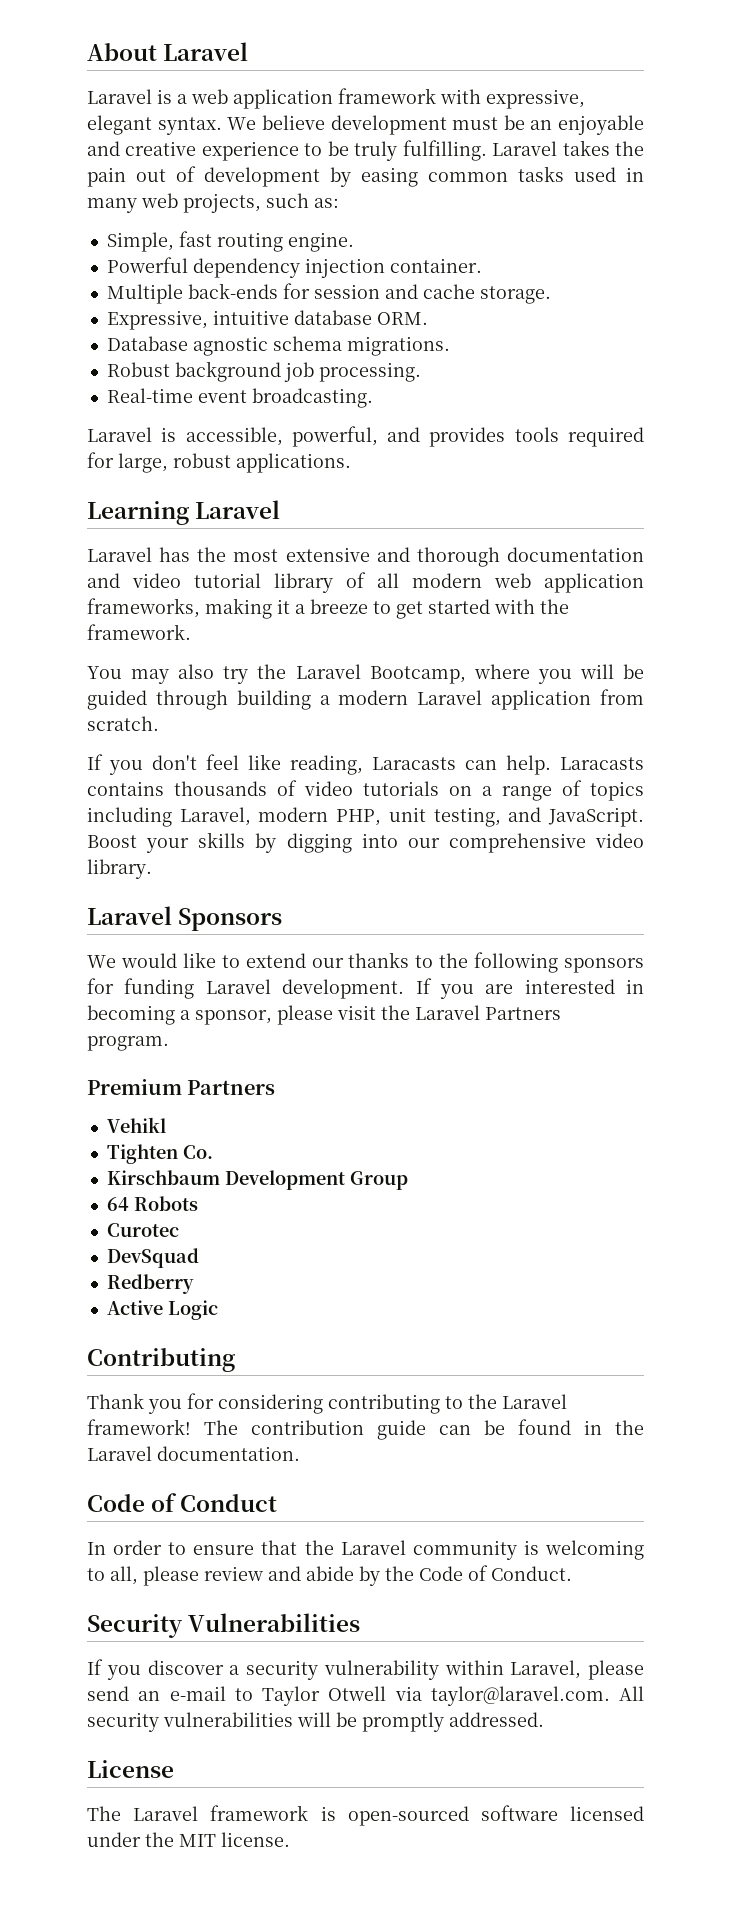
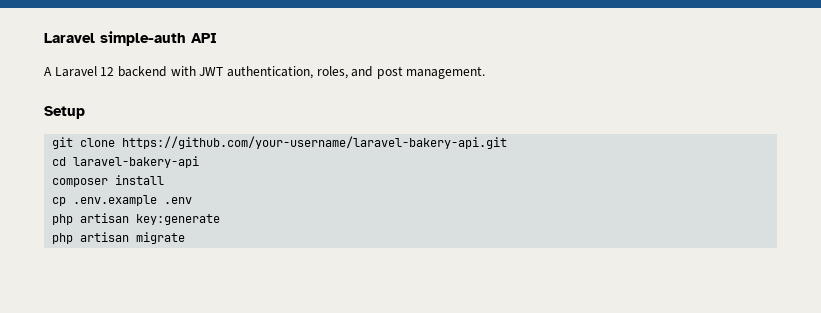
- About Laravel
- Laravel is a web application framework with expressive, elegant syntax. We believe development must be an enjoyable and creative experience to be truly fulfilling. Laravel takes the pain out of development by easing common tasks used in many web projects, such as:
- Simple, fast routing engine.
- Powerful dependency injection container.
- Multiple back-ends for session and cache storage.
- Expressive, intuitive database ORM.
- Database agnostic schema migrations.
- Robust background job processing.
- Real-time event broadcasting.
- Laravel is accessible, powerful, and provides tools required for large, robust applications.
- Learning Laravel
- Laravel has the most extensive and thorough documentation and video tutorial library of all modern web application frameworks, making it a breeze to get started with the framework.
- You may also try the Laravel Bootcamp, where you will be guided through building a modern Laravel application from scratch.
- If you don't feel like reading, Laracasts can help. Laracasts contains thousands of video tutorials on a range of topics including Laravel, modern PHP, unit testing, and JavaScript. Boost your skills by digging into our comprehensive video library.
- Laravel Sponsors
- We would like to extend our thanks to the following sponsors for funding Laravel development. If you are interested in becoming a sponsor, please visit the Laravel Partners program.
- Premium Partners
- Vehikl
- Tighten Co.
- Kirschbaum Development Group
- 64 Robots
- Curotec
- DevSquad
- Redberry
- Active Logic
- Contributing
- Thank you for considering contributing to the Laravel framework! The contribution guide can be found in the Laravel documentation.
- Code of Conduct
- In order to ensure that the Laravel community is welcoming to all, please review and abide by the Code of Conduct.
- Security Vulnerabilities
- If you discover a security vulnerability within Laravel, please send an e-mail to Taylor Otwell via taylor@laravel.com. All security vulnerabilities will be promptly addressed.
- License
- The Laravel framework is open-sourced software licensed under the MIT license.
+ Laravel simple-auth API
+ A Laravel 12 backend with JWT authentication, roles, and post management.
+ Setup
+ git clone https://github.com/your-username/laravel-bakery-api.git
+ cd laravel-bakery-api
+ composer install
+ cp .env.example .env
+ php artisan key:generate
+ php artisan migrate

